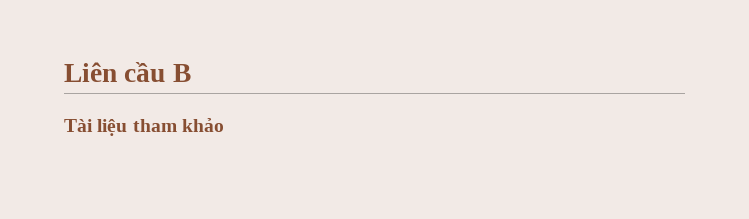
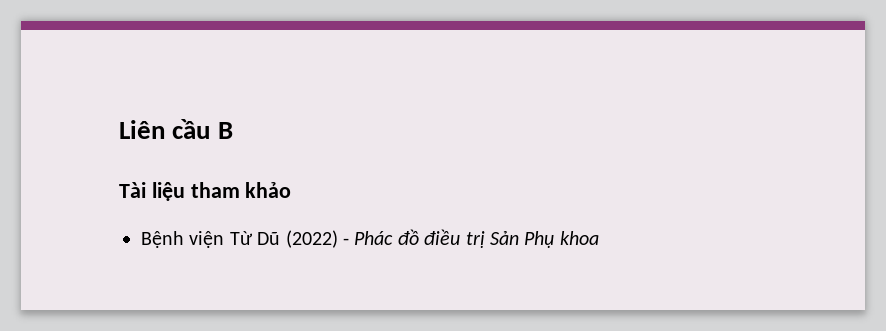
+ Bệnh viện Từ Dũ (2022) - Phác đồ điều trị Sản Phụ khoa

